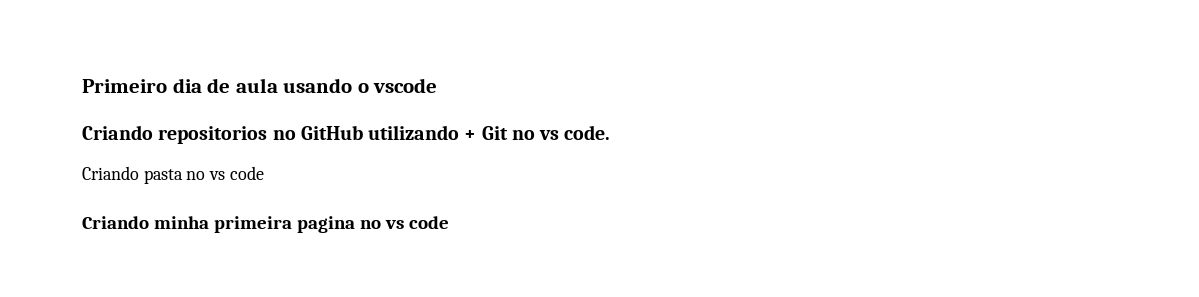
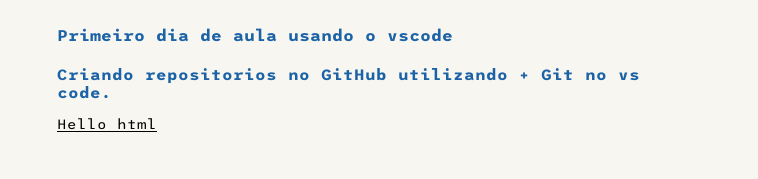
- Criando pasta no vs code
- Criando minha primeira pagina no vs code
+ Hello html

